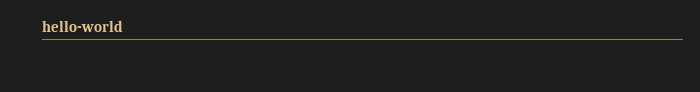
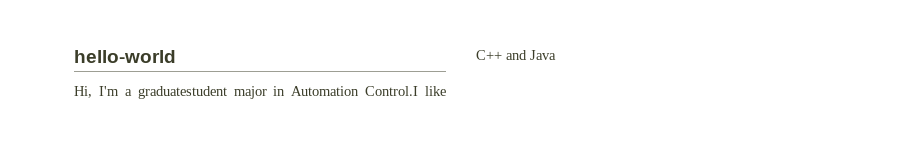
+ Hi, I'm a graduatestudent major in Automation Control.I like C++ and Java

